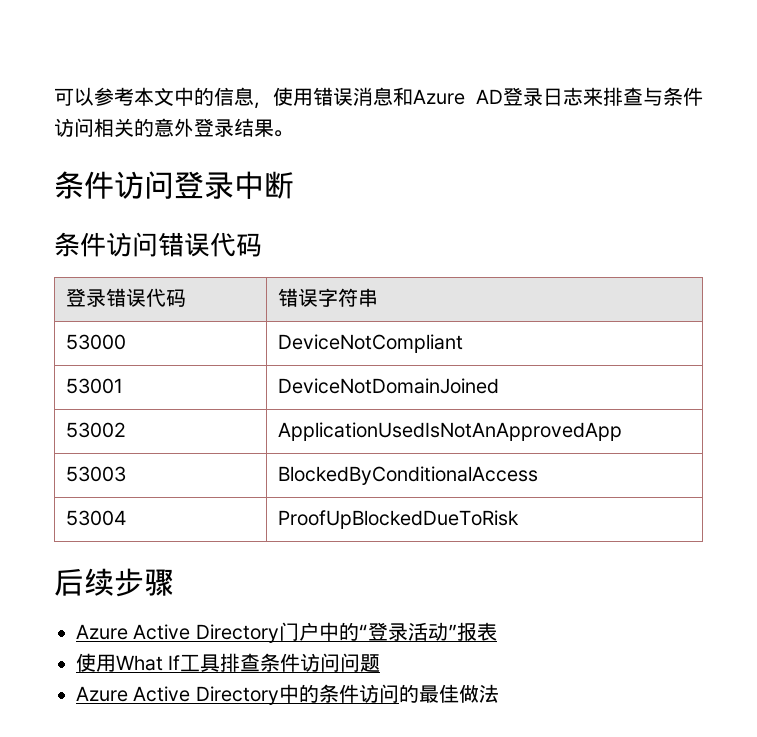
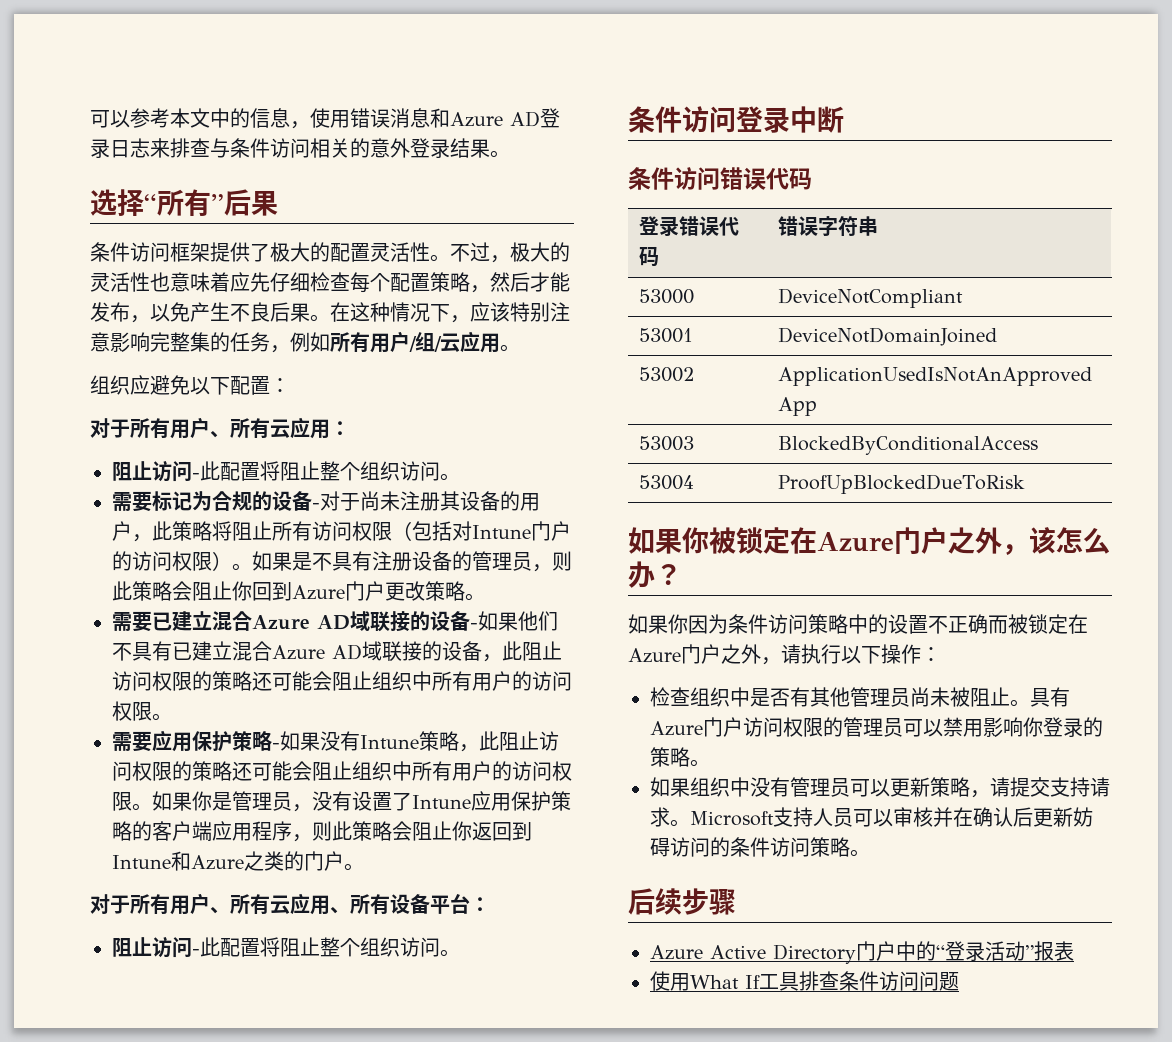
+ 选择“所有”后果
+ 条件访问框架提供了极大的配置灵活性。不过，极大的灵活性也意味着应先仔细检查每个配置策略，然后才能发布，以免产生不良后果。在这种情况下，应该特别注意影响完整集的任务，例如所有用户/组/云应用。
+ 组织应避免以下配置：
+ 对于所有用户、所有云应用：
+ 阻止访问-此配置将阻止整个组织访问。
+ 需要标记为合规的设备-对于尚未注册其设备的用户，此策略将阻止所有访问权限（包括对Intune门户的访问权限）。如果是不具有注册设备的管理员，则此策略会阻止你回到Azure门户更改策略。
+ 需要已建立混合Azure AD域联接的设备-如果他们不具有已建立混合Azure AD域联接的设备，此阻止访问权限的策略还可能会阻止组织中所有用户的访问权限。
+ 需要应用保护策略-如果没有Intune策略，此阻止访问权限的策略还可能会阻止组织中所有用户的访问权限。如果你是管理员，没有设置了Intune应用保护策略的客户端应用程序，则此策略会阻止你返回到Intune和Azure之类的门户。
+ 对于所有用户、所有云应用、所有设备平台：
+ 阻止访问-此配置将阻止整个组织访问。
+ 如果你被锁定在Azure门户之外，该怎么办？
+ 如果你因为条件访问策略中的设置不正确而被锁定在Azure门户之外，请执行以下操作：
+ 检查组织中是否有其他管理员尚未被阻止。具有Azure门户访问权限的管理员可以禁用影响你登录的策略。
+ 如果组织中没有管理员可以更新策略，请提交支持请求。Microsoft支持人员可以审核并在确认后更新妨碍访问的条件访问策略。
- Azure Active Directory中的条件访问的最佳做法

